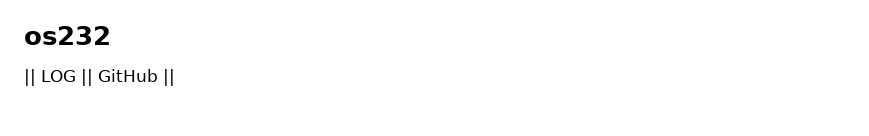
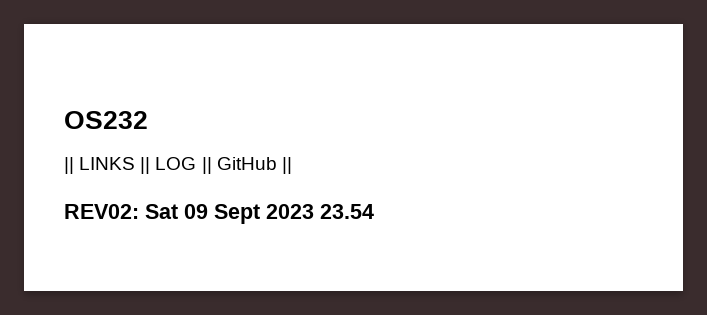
- os232
- || LOG || GitHub ||
+ OS232
+ || LINKS || LOG || GitHub ||
+ REV02: Sat 09 Sept 2023 23.54

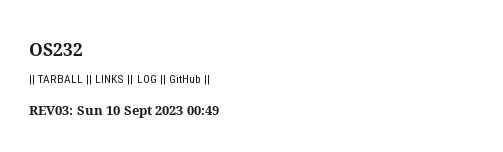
- || LINKS || LOG || GitHub ||
+ || TARBALL || LINKS || LOG || GitHub ||
- REV02: Sat 09 Sept 2023 23.54
+ REV03: Sun 10 Sept 2023 00:49

